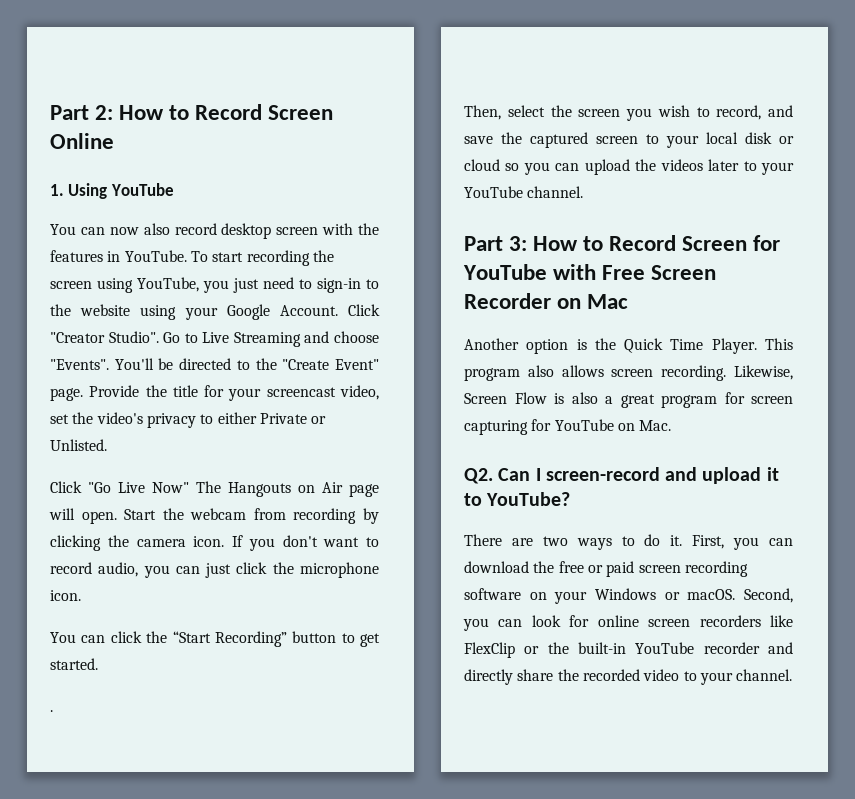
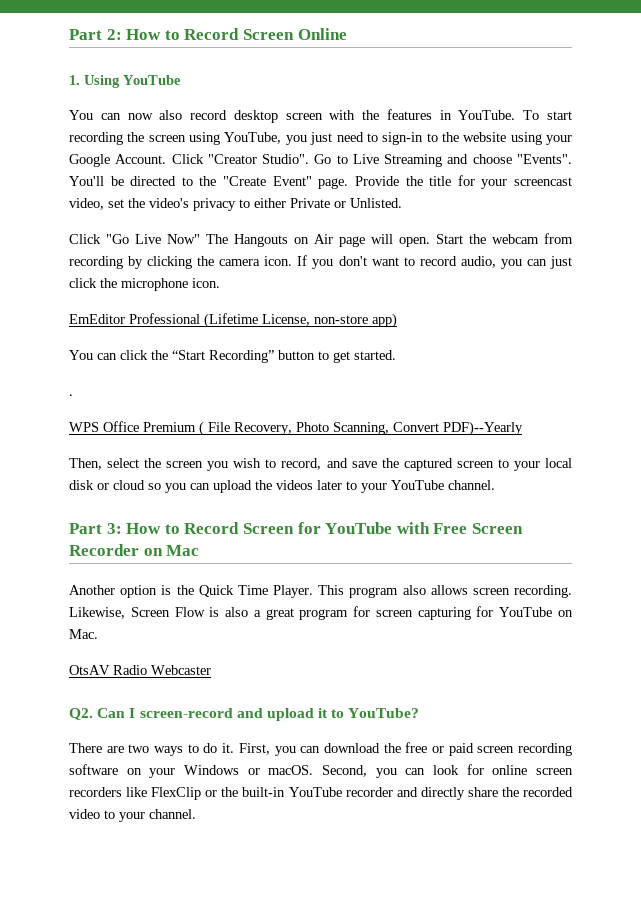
+ EmEditor Professional (Lifetime License, non-store app)
+ WPS Office Premium ( File Recovery, Photo Scanning, Convert PDF)--Yearly
+ OtsAV Radio Webcaster

